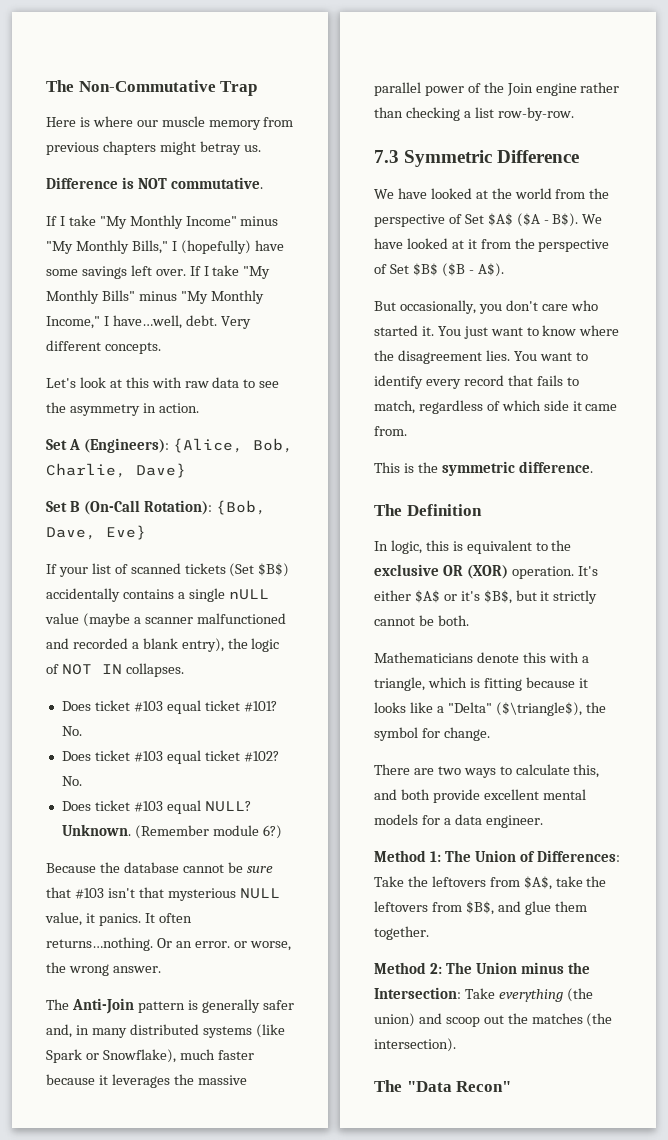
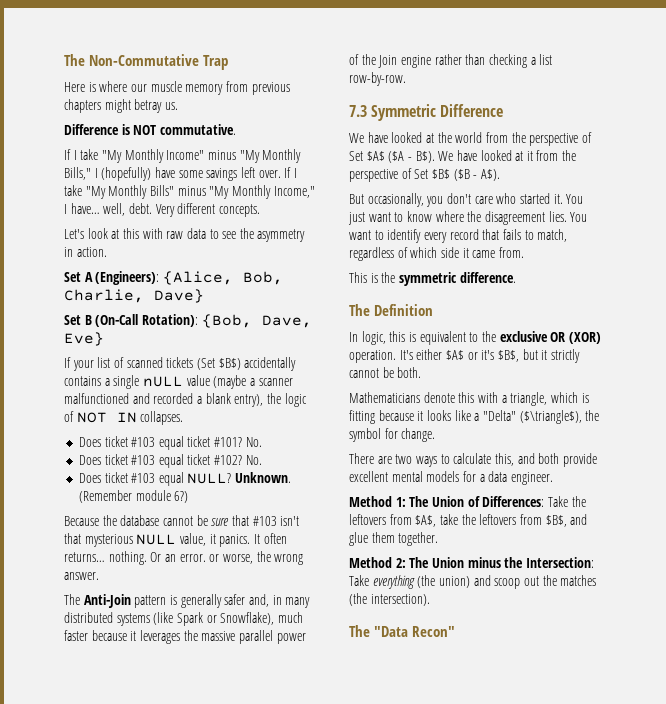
- If I take "My Monthly Bills" minus "My Monthly Income," I have…well, debt.
+ If I take "My Monthly Bills" minus "My Monthly Income," I have… well, debt.
- It often returns…nothing.
+ It often returns… nothing.

